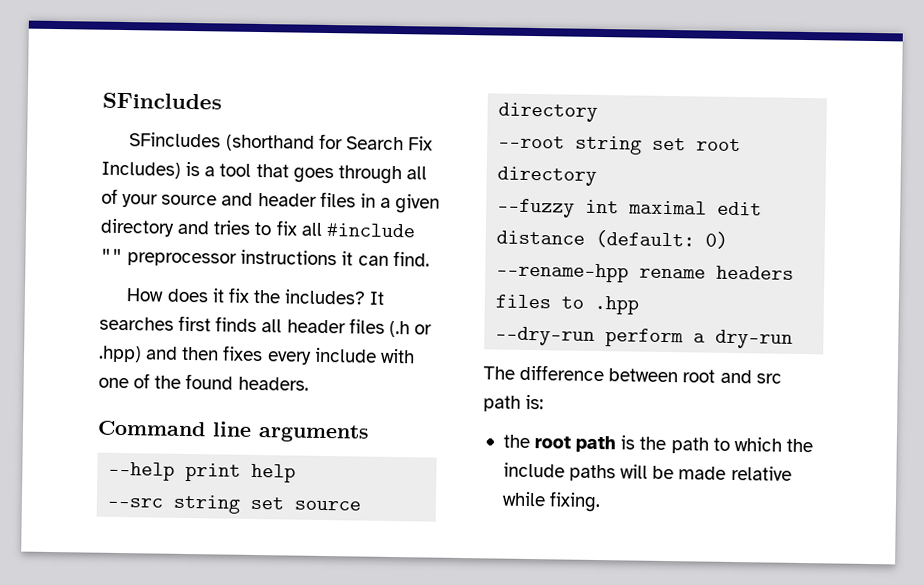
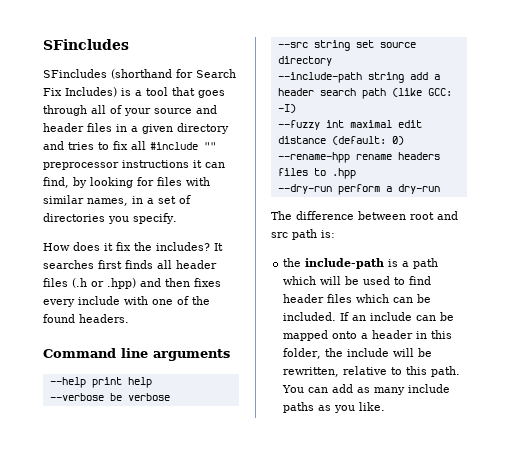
- SFincludes (shorthand for Search Fix Includes) is a tool that goes through all of your source and header files in a given directory and tries to fix all #include "" preprocessor instructions it can find.
+ SFincludes (shorthand for Search Fix Includes) is a tool that goes through all of your source and header files in a given directory and tries to fix all #include "" preprocessor instructions it can find, by looking for files with similar names, in a set of directories you specify.
+ --verbose be verbose
- --root string set root directory
+ --include-path string add a header search path (like GCC: -I)
- the root path is the path to which the include paths will be made relative while fixing.
+ the include-path is a path which will be used to find header files which can be included. If an include can be mapped onto a header in this folder, the include will be rewritten, relative to this path. You can add as many include paths as you like.

